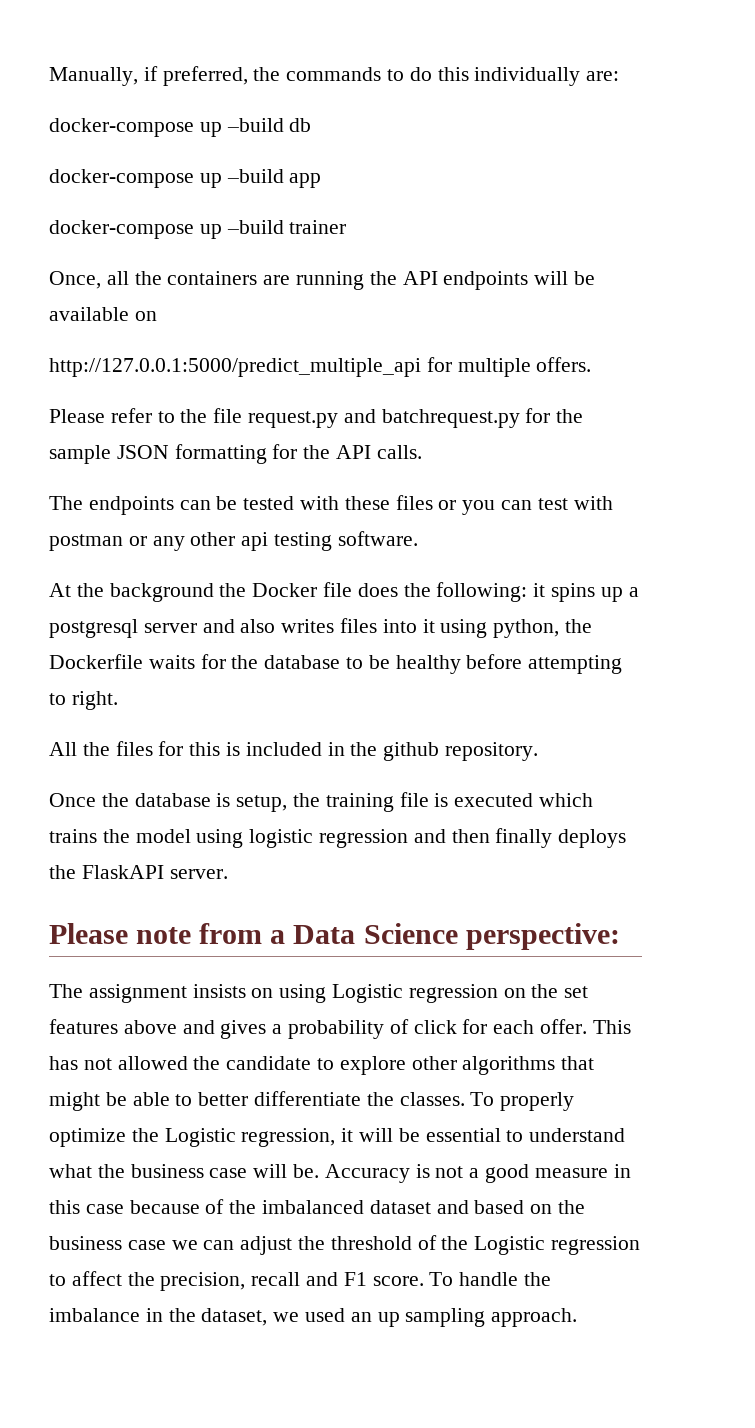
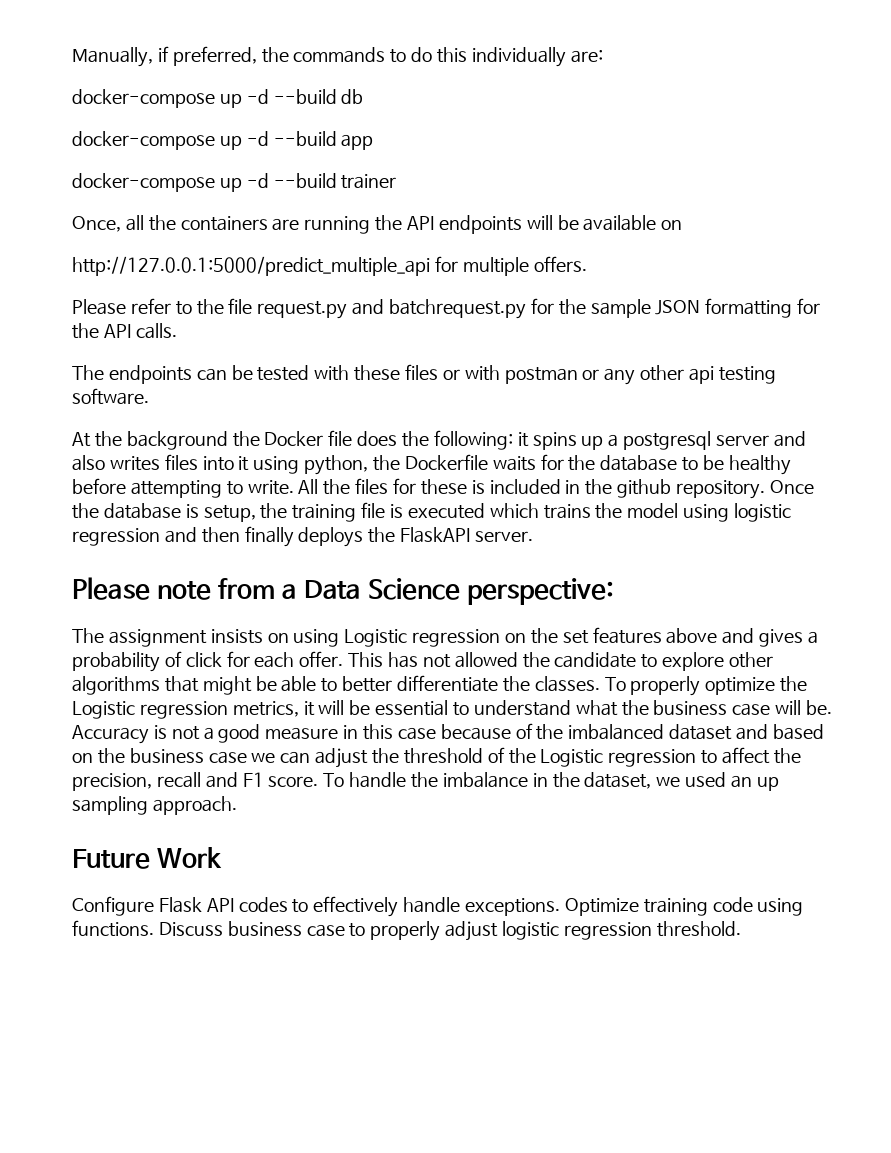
- docker-compose up –build db
+ docker-compose up -d --build db
- docker-compose up –build app
+ docker-compose up -d --build app
- docker-compose up –build trainer
+ docker-compose up -d --build trainer
- The endpoints can be tested with these files or you can test with postman or any other api testing software.
+ The endpoints can be tested with these files or with postman or any other api testing software.
- it spins up a postgresql server and also writes files into it using python, the Dockerfile waits for the database to be healthy before attempting to right.
- All the files for this is included in the github repository.
- Once the database is setup, the training file is executed which trains the model using logistic regression and then finally deploys the FlaskAPI server.
+ it spins up a postgresql server and also writes files into it using python, the Dockerfile waits for the database to be healthy before attempting to write. All the files for these is included in the github repository. Once the database is setup, the training file is executed which trains the model using logistic regression and then finally deploys the FlaskAPI server.
- To properly optimize the Logistic regression, it will be essential to understand what the business case will be.
+ To properly optimize the Logistic regression metrics, it will be essential to understand what the business case will be.
+ Future Work
+ Configure Flask API codes to effectively handle exceptions. Optimize training code using functions. Discuss business case to properly adjust logistic regression threshold.

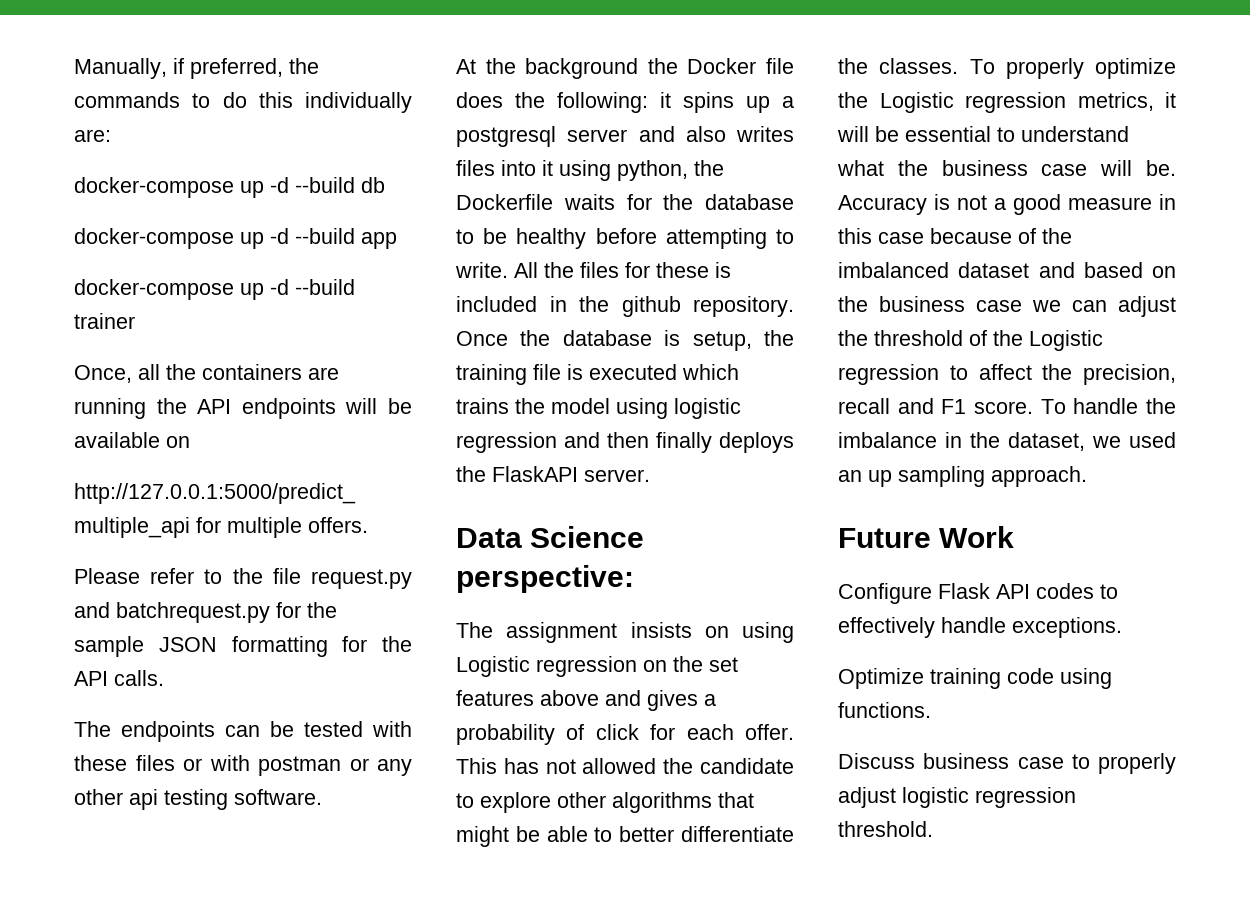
- Please note from a Data Science perspective:
+ Data Science perspective:
- Configure Flask API codes to effectively handle exceptions. Optimize training code using functions. Discuss business case to properly adjust logistic regression threshold.
+ Configure Flask API codes to effectively handle exceptions.
+ Optimize training code using functions.
+ Discuss business case to properly adjust logistic regression threshold.

